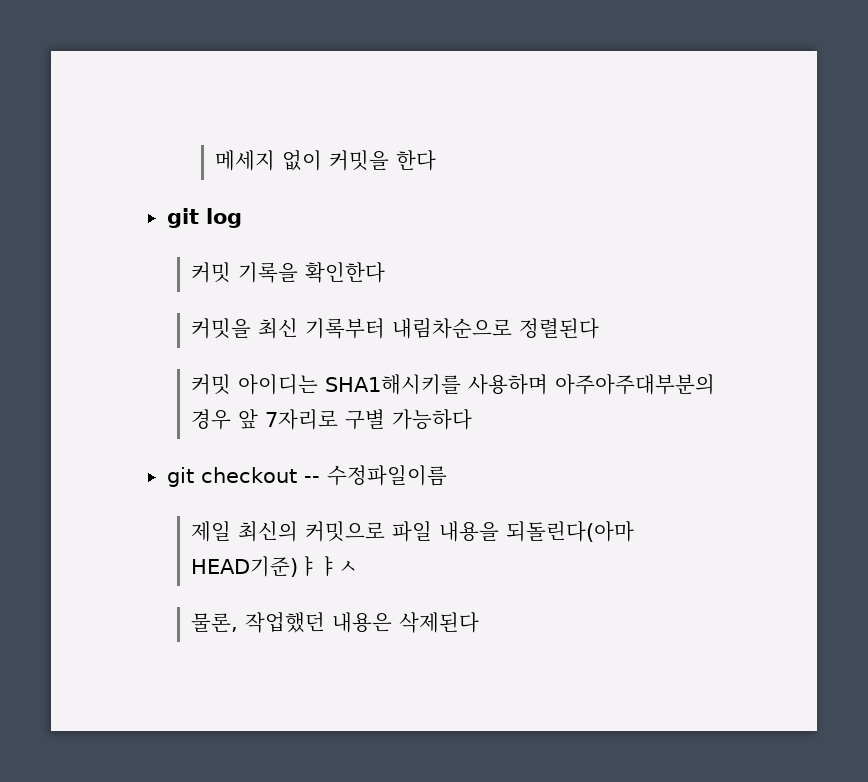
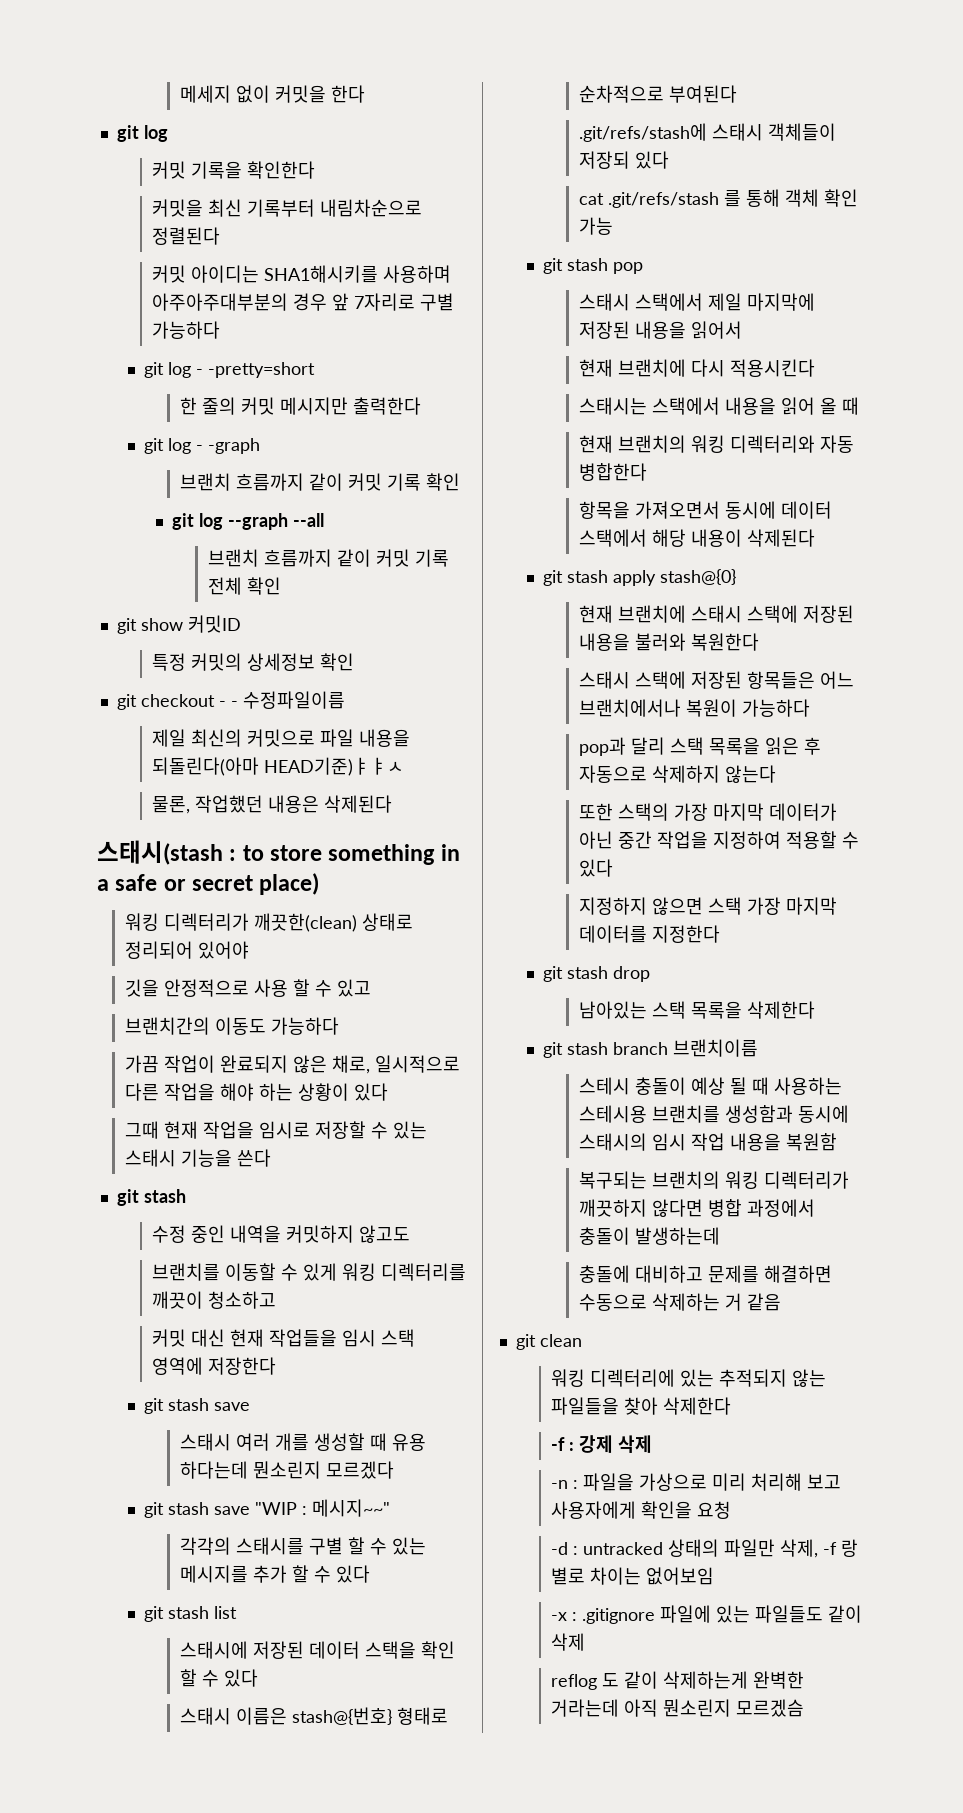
+ git log - -pretty=short
+ 한 줄의 커밋 메시지만 출력한다
+ git log - -graph
+ 브랜치 흐름까지 같이 커밋 기록 확인
+ git log --graph --all
+ 브랜치 흐름까지 같이 커밋 기록 전체 확인
+ git show 커밋ID
+ 특정 커밋의 상세정보 확인
- git checkout -- 수정파일이름
+ git checkout - - 수정파일이름
+ 스태시(stash : to store something in a safe or secret place)
+ 워킹 디렉터리가 깨끗한(clean) 상태로 정리되어 있어야
+ 깃을 안정적으로 사용 할 수 있고
+ 브랜치간의 이동도 가능하다
+ 가끔 작업이 완료되지 않은 채로, 일시적으로 다른 작업을 해야 하는 상황이 있다
+ 그때 현재 작업을 임시로 저장할 수 있는 스태시 기능을 쓴다
+ git stash
+ 수정 중인 내역을 커밋하지 않고도
+ 브랜치를 이동할 수 있게 워킹 디렉터리를 깨끗이 청소하고
+ 커밋 대신 현재 작업들을 임시 스택 영역에 저장한다
+ git stash save
+ 스태시 여러 개를 생성할 때 유용 하다는데 뭔소린지 모르겠다
+ git stash save "WIP : 메시지~~"
+ 각각의 스태시를 구별 할 수 있는 메시지를 추가 할 수 있다
+ git stash list
+ 스태시에 저장된 데이터 스택을 확인 할 수 있다
+ 스태시 이름은 stash@{번호} 형태로 순차적으로 부여된다
+ .git/refs/stash에 스태시 객체들이 저장되 있다
+ cat .git/refs/stash 를 통해 객체 확인 가능
+ git stash pop
+ 스태시 스택에서 제일 마지막에 저장된 내용을 읽어서
+ 현재 브랜치에 다시 적용시킨다
+ 스태시는 스택에서 내용을 읽어 올 때
+ 현재 브랜치의 워킹 디렉터리와 자동 병합한다
+ 항목을 가져오면서 동시에 데이터 스택에서 해당 내용이 삭제된다
+ git stash apply stash@{0}
+ 현재 브랜치에 스태시 스택에 저장된 내용을 불러와 복원한다
+ 스태시 스택에 저장된 항목들은 어느 브랜치에서나 복원이 가능하다
+ pop과 달리 스택 목록을 읽은 후 자동으로 삭제하지 않는다
+ 또한 스택의 가장 마지막 데이터가 아닌 중간 작업을 지정하여 적용할 수 있다
+ 지정하지 않으면 스택 가장 마지막 데이터를 지정한다
+ git stash drop
+ 남아있는 스택 목록을 삭제한다
+ git stash branch 브랜치이름
+ 스테시 충돌이 예상 될 때 사용하는 스테시용 브랜치를 생성함과 동시에 스태시의 임시 작업 내용을 복원함
+ 복구되는 브랜치의 워킹 디렉터리가 깨끗하지 않다면 병합 과정에서 충돌이 발생하는데
+ 충돌에 대비하고 문제를 해결하면 수동으로 삭제하는 거 같음
+ git clean
+ 워킹 디렉터리에 있는 추적되지 않는 파일들을 찾아 삭제한다
+ -f : 강제 삭제
+ -n : 파일을 가상으로 미리 처리해 보고 사용자에게 확인을 요청
+ -d : untracked 상태의 파일만 삭제, -f 랑 별로 차이는 없어보임
+ -x : .gitignore 파일에 있는 파일들도 같이 삭제
+ reflog 도 같이 삭제하는게 완벽한 거라는데 아직 뭔소린지 모르겠슴

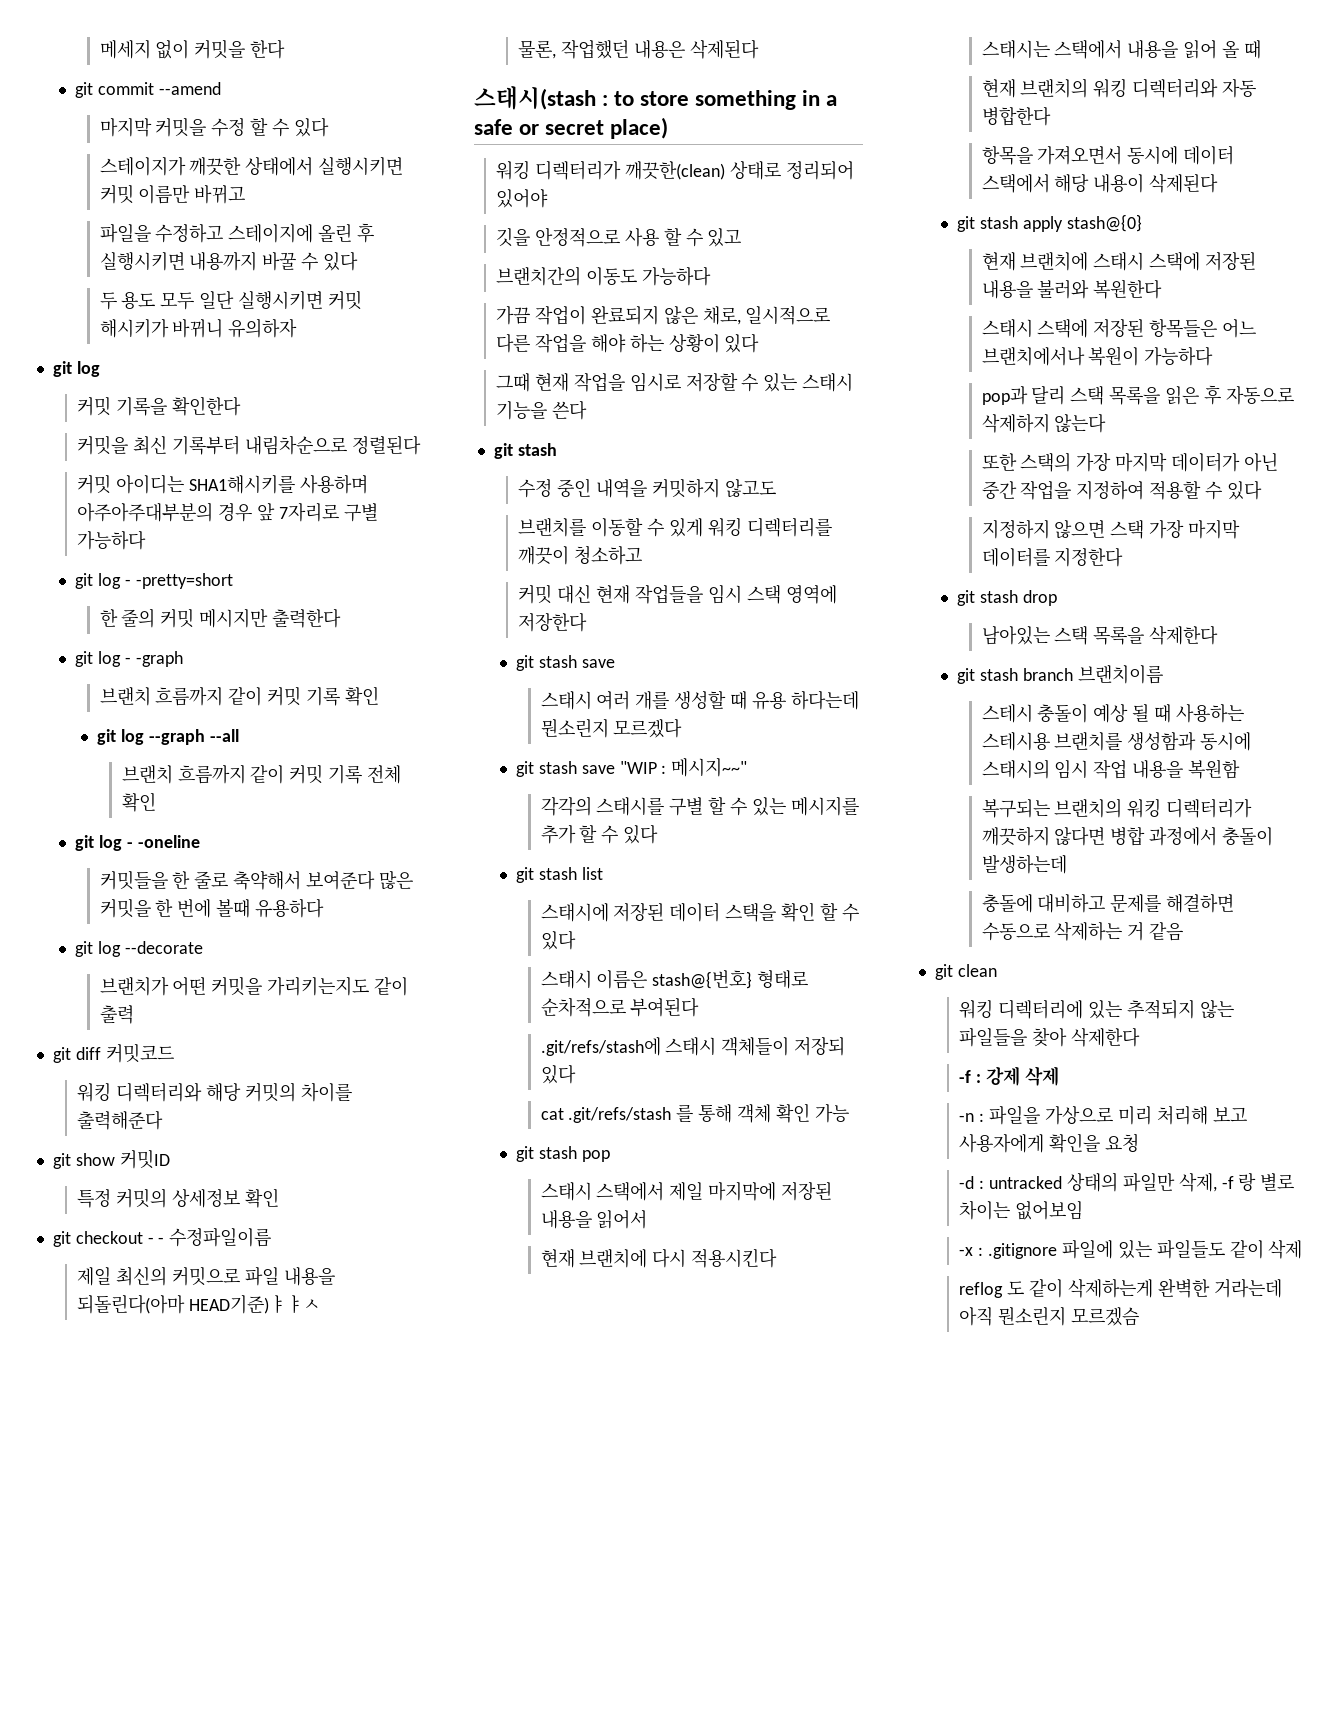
+ git commit --amend
+ 마지막 커밋을 수정 할 수 있다
+ 스테이지가 깨끗한 상태에서 실행시키면 커밋 이름만 바뀌고
+ 파일을 수정하고 스테이지에 올린 후 실행시키면 내용까지 바꿀 수 있다
+ 두 용도 모두 일단 실행시키면 커밋 해시키가 바뀌니 유의하자
+ git log - -oneline
+ 커밋들을 한 줄로 축약해서 보여준다 많은 커밋을 한 번에 볼때 유용하다
+ git log --decorate
+ 브랜치가 어떤 커밋을 가리키는지도 같이 출력
+ git diff 커밋코드
+ 워킹 디렉터리와 해당 커밋의 차이를 출력해준다

